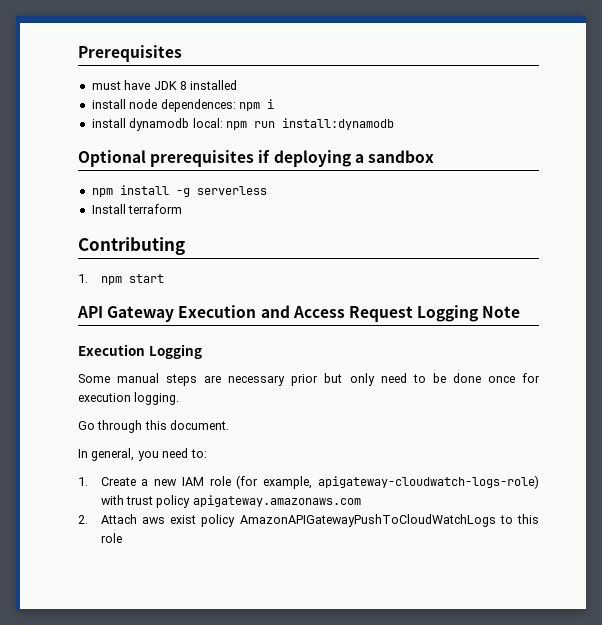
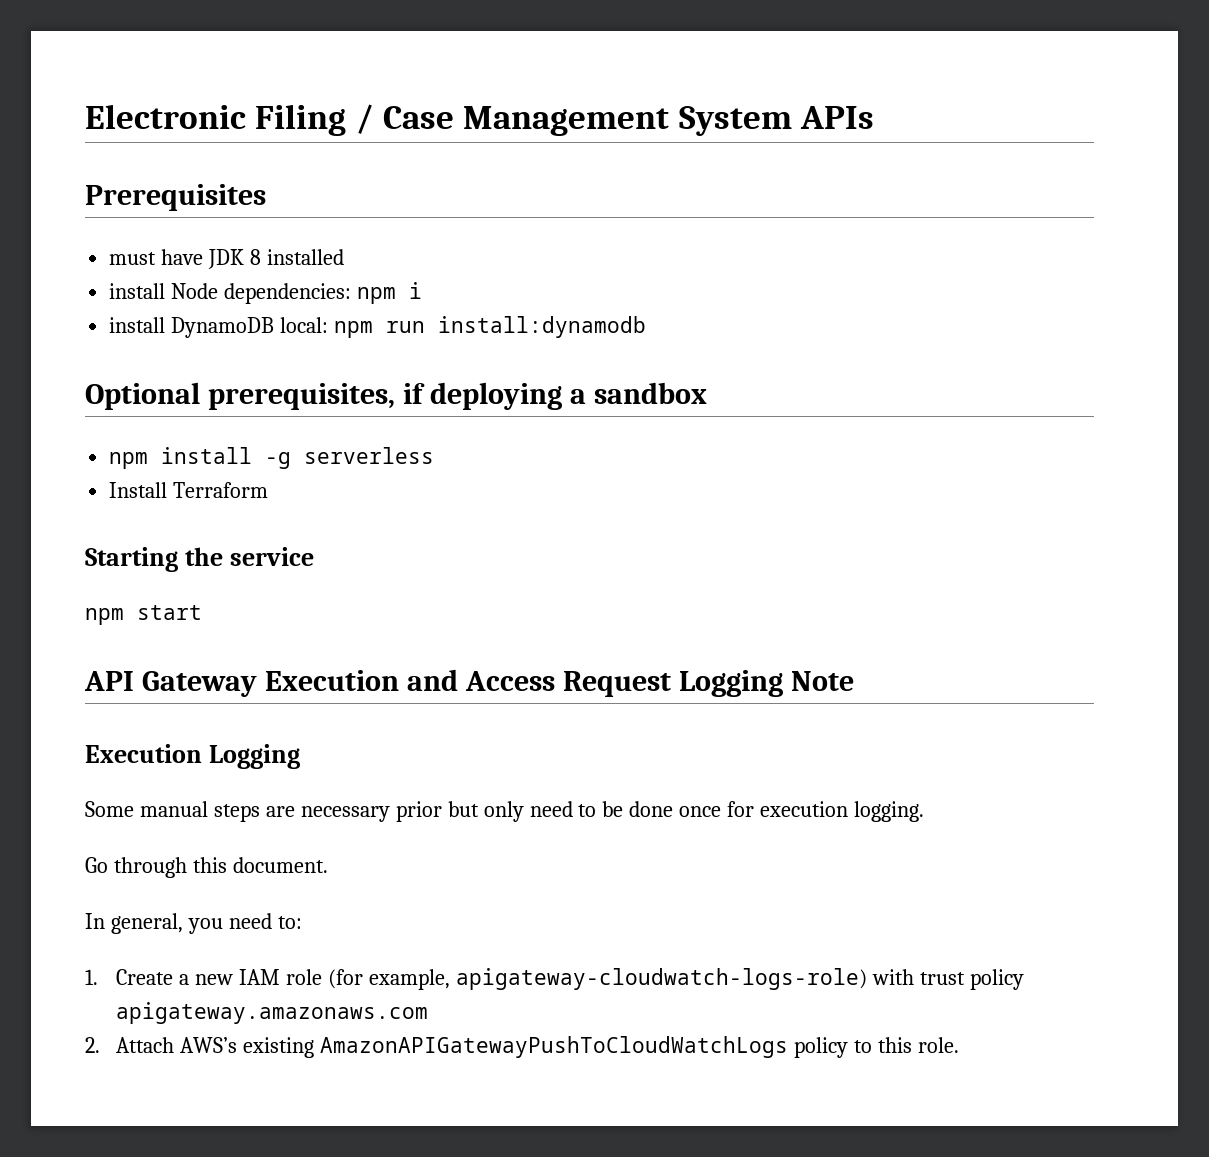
+ Electronic Filing / Case Management System APIs
- install node dependences: npm i
+ install Node dependencies: npm i
- install dynamodb local: npm run install:dynamodb
+ install DynamoDB local: npm run install:dynamodb
- Optional prerequisites if deploying a sandbox
+ Optional prerequisites, if deploying a sandbox
- Install terraform
- Contributing
- 1. npm start
+ Install Terraform
+ Starting the service
+ npm start
- 2. Attach aws exist policy AmazonAPIGatewayPushToCloudWatchLogs to this role
+ 2. Attach AWS’s existing AmazonAPIGatewayPushToCloudWatchLogs policy to this role.

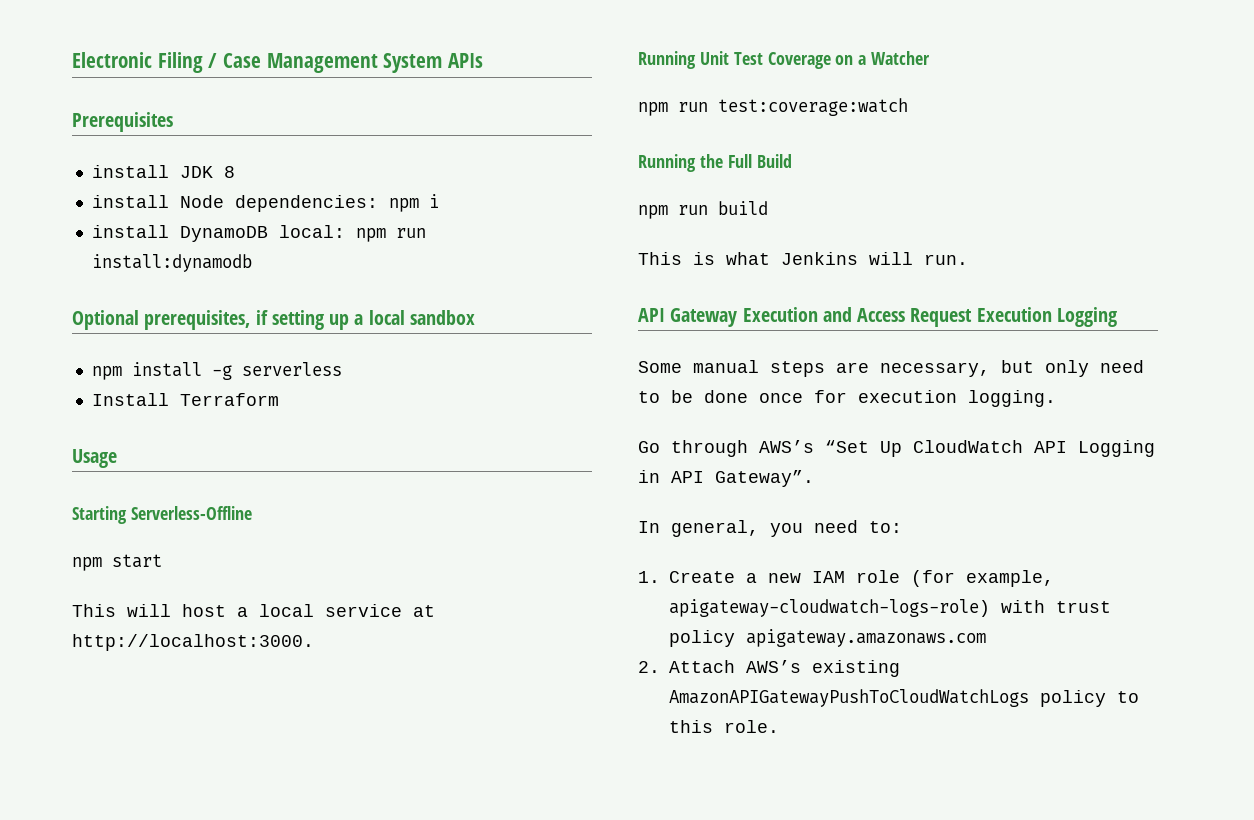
- must have JDK 8 installed
+ install JDK 8
- Optional prerequisites, if deploying a sandbox
+ Optional prerequisites, if setting up a local sandbox
+ Usage
- Starting the service
+ Starting Serverless-Offline
+ This will host a local service at http://localhost:3000.
+ Running Unit Test Coverage on a Watcher
+ npm run test:coverage:watch
+ Running the Full Build
+ npm run build
+ This is what Jenkins will run.
- API Gateway Execution and Access Request Logging Note
- Execution Logging
+ API Gateway Execution and Access Request Execution Logging
- Some manual steps are necessary prior but only need to be done once for execution logging.
+ Some manual steps are necessary, but only need to be done once for execution logging.
- Go through this document.
+ Go through AWS’s “Set Up CloudWatch API Logging in API Gateway”.

